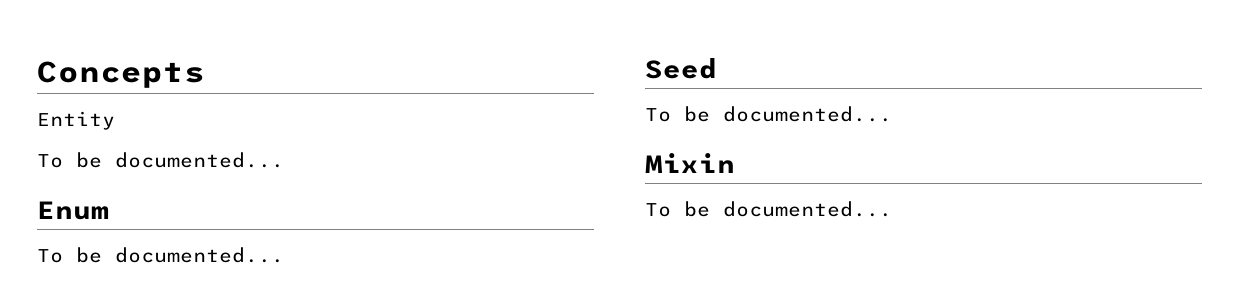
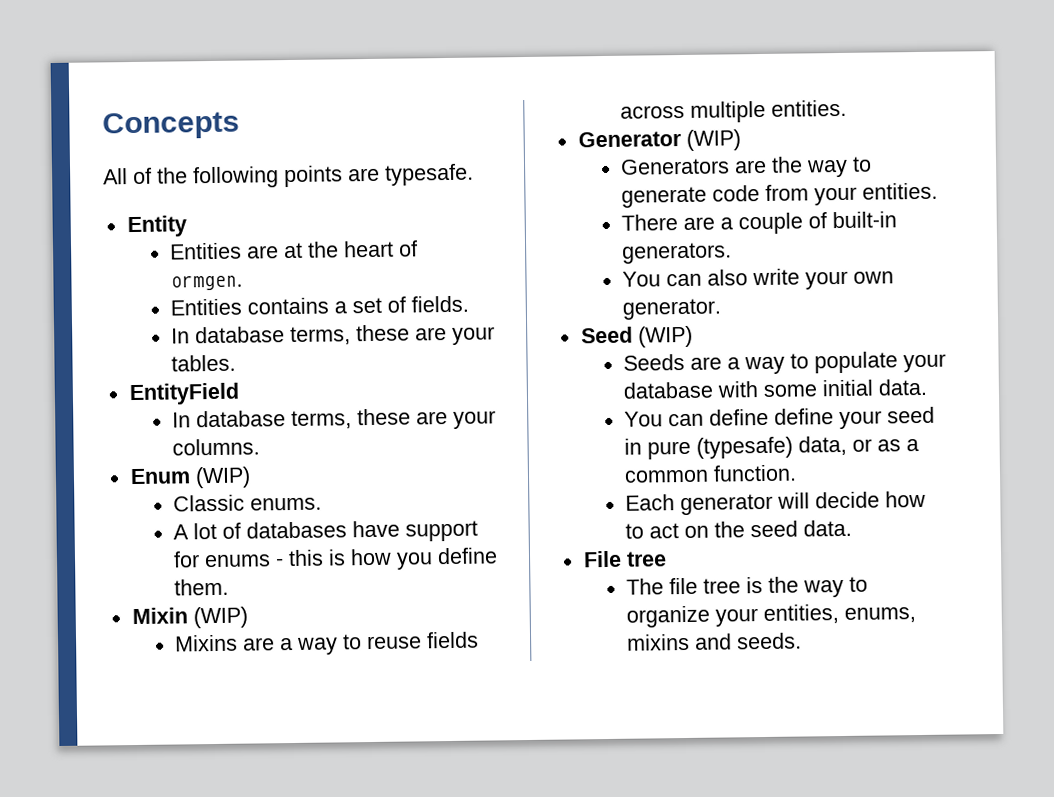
+ All of the following points are typesafe.
  Entity
- To be documented...
- Enum
- To be documented...
- Seed
- To be documented...
- Mixin
- To be documented...
+ Entities are at the heart of ormgen.
+ Entities contains a set of fields.
+ In database terms, these are your tables.
+ EntityField
+ In database terms, these are your columns.
+ Enum (WIP)
+ Classic enums.
+ A lot of databases have support for enums - this is how you define them.
+ Mixin (WIP)
+ Mixins are a way to reuse fields across multiple entities.
+ Generator (WIP)
+ Generators are the way to generate code from your entities.
+ There are a couple of built-in generators.
+ You can also write your own generator.
+ Seed (WIP)
+ Seeds are a way to populate your database with some initial data.
+ You can define define your seed in pure (typesafe) data, or as a common function.
+ Each generator will decide how to act on the seed data.
+ File tree
+ The file tree is the way to organize your entities, enums, mixins and seeds.

